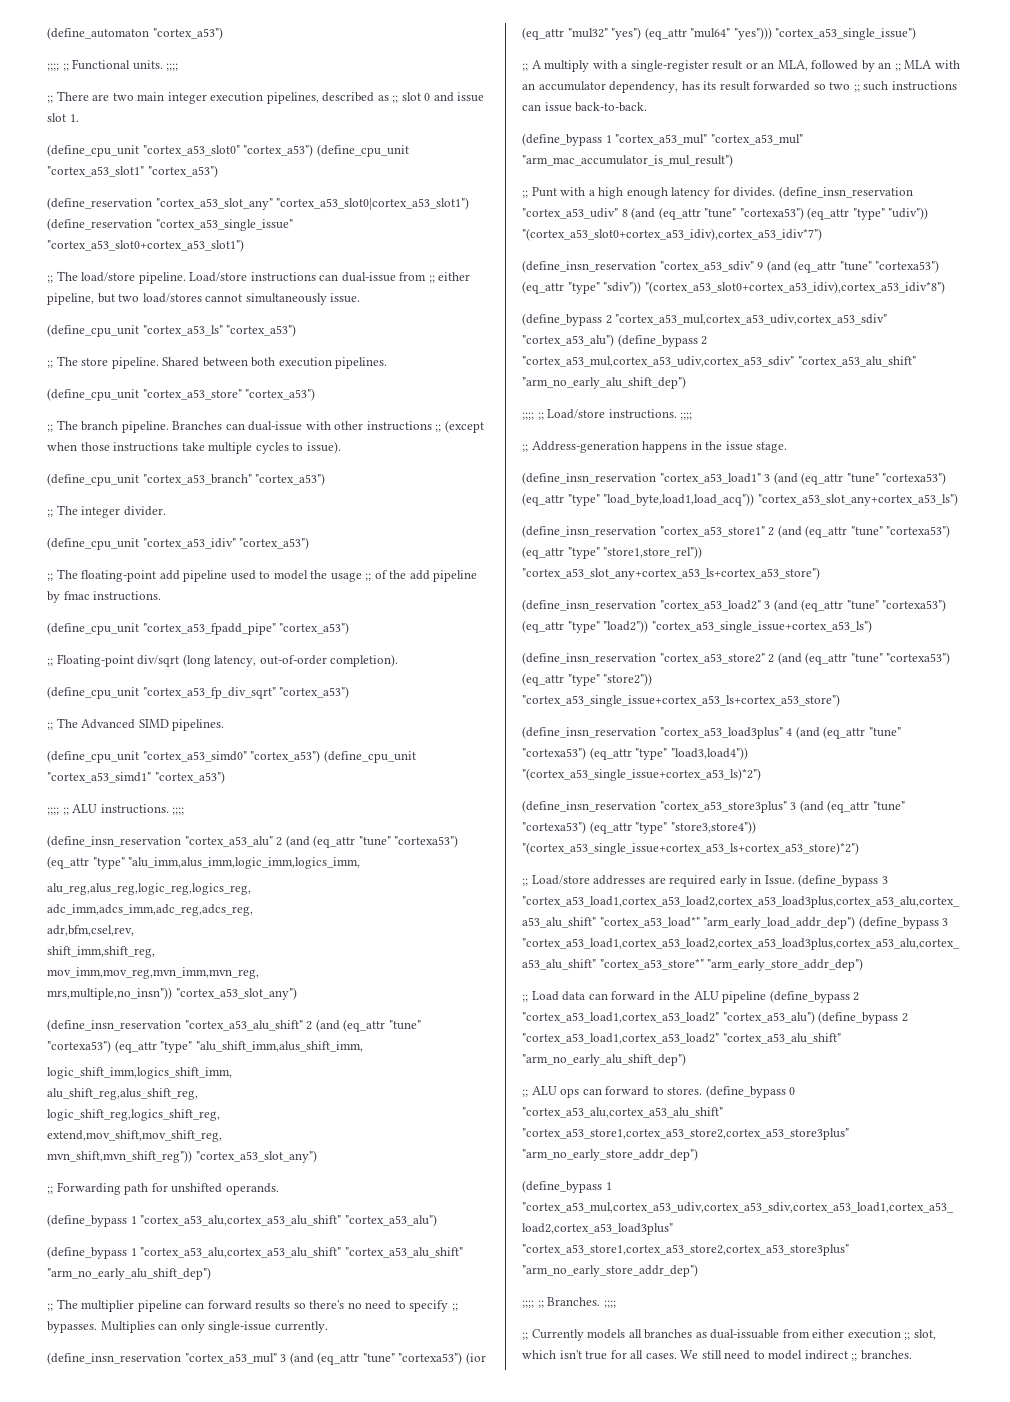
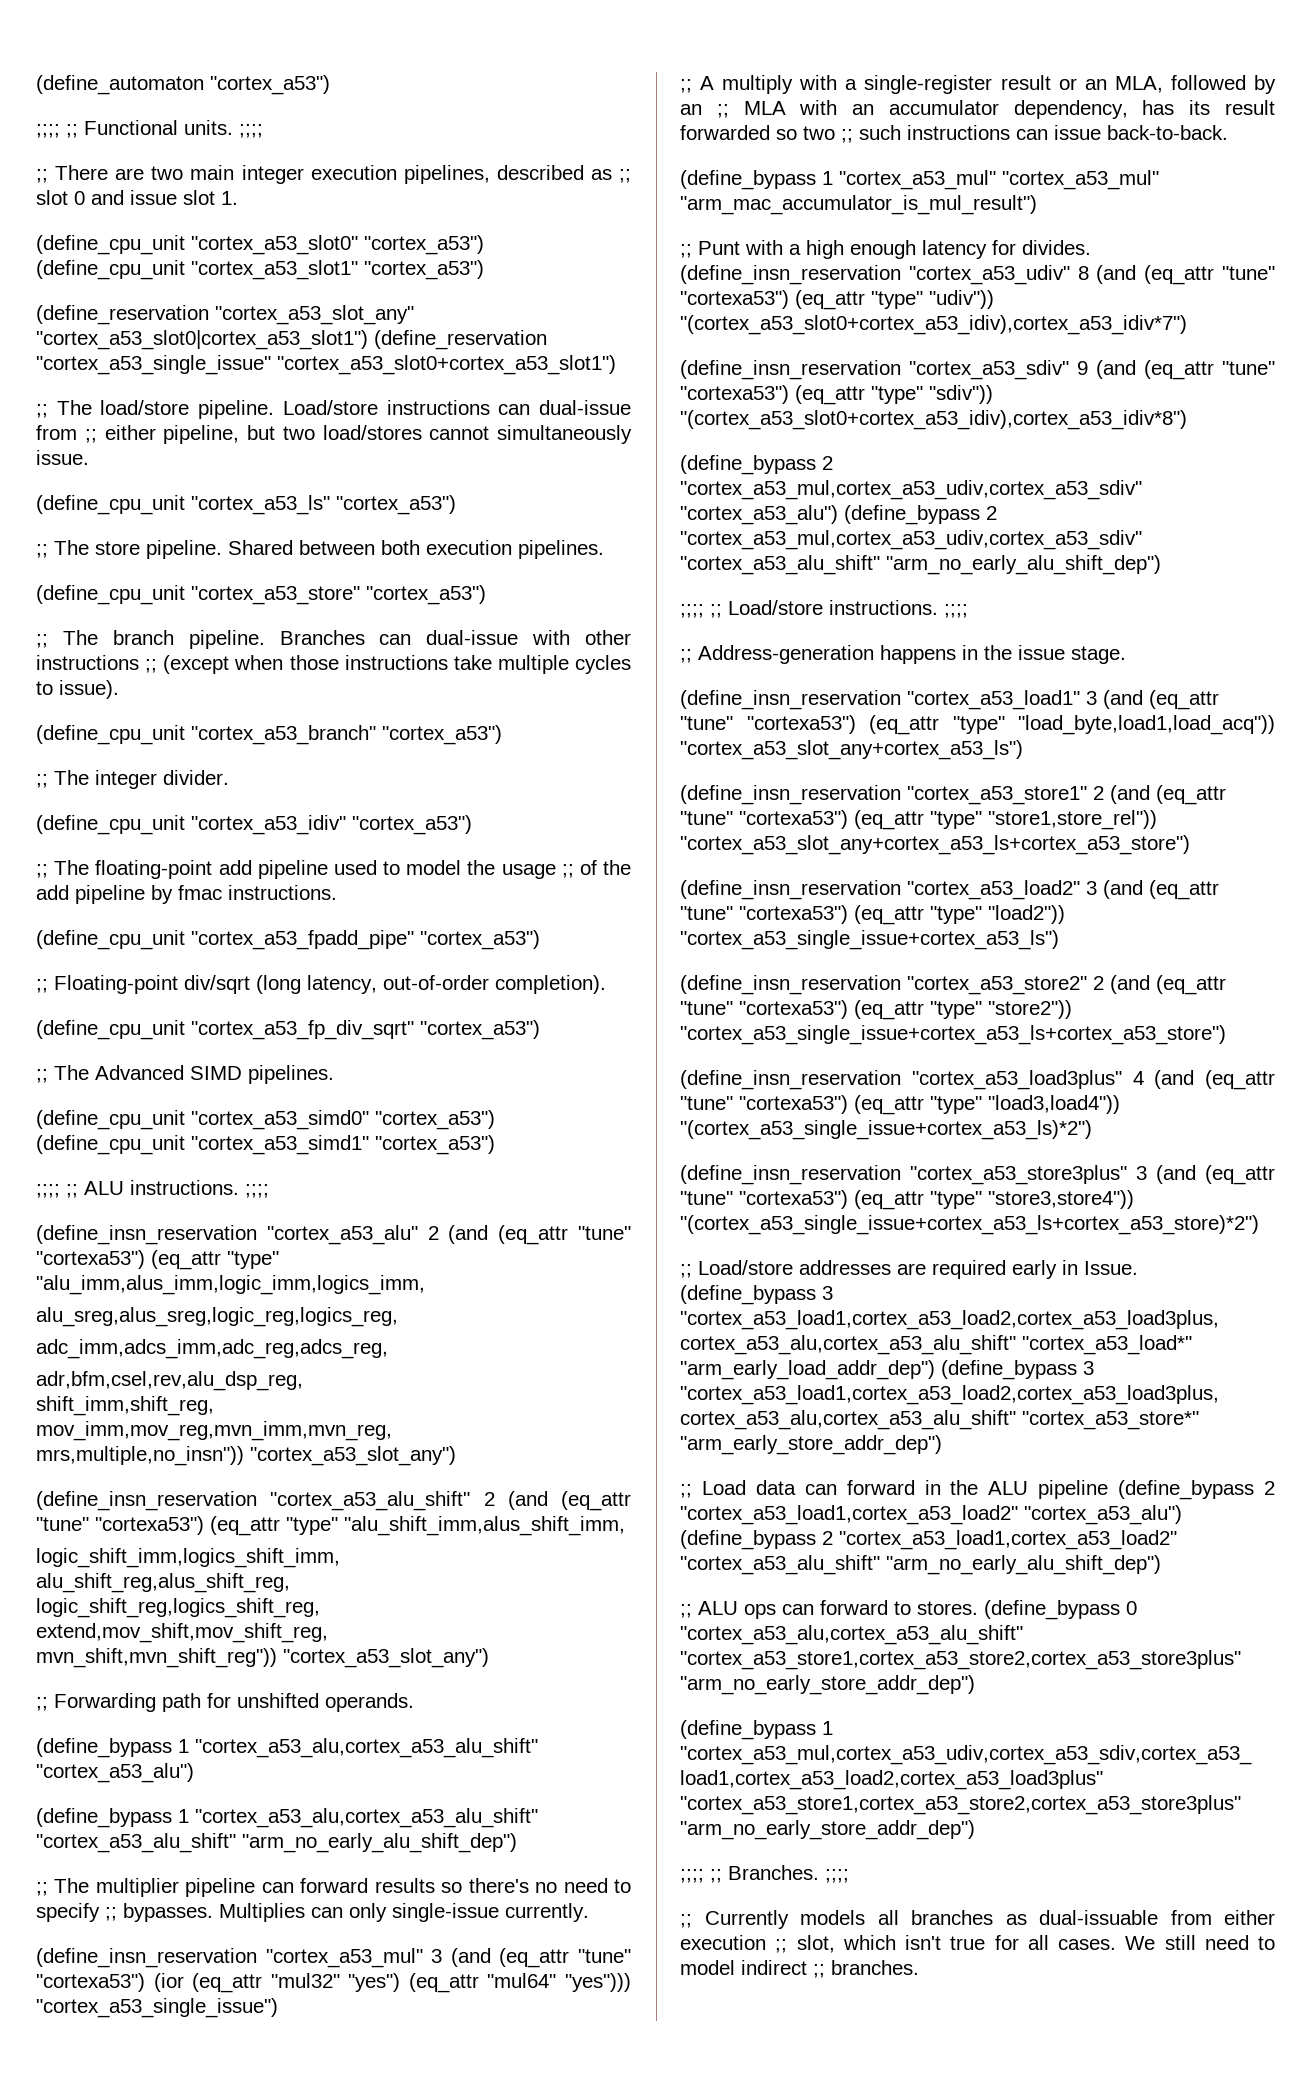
- alu_reg,alus_reg,logic_reg,logics_reg,
+ alu_sreg,alus_sreg,logic_reg,logics_reg,
- adr,bfm,csel,rev,
+ adr,bfm,csel,rev,alu_dsp_reg,

